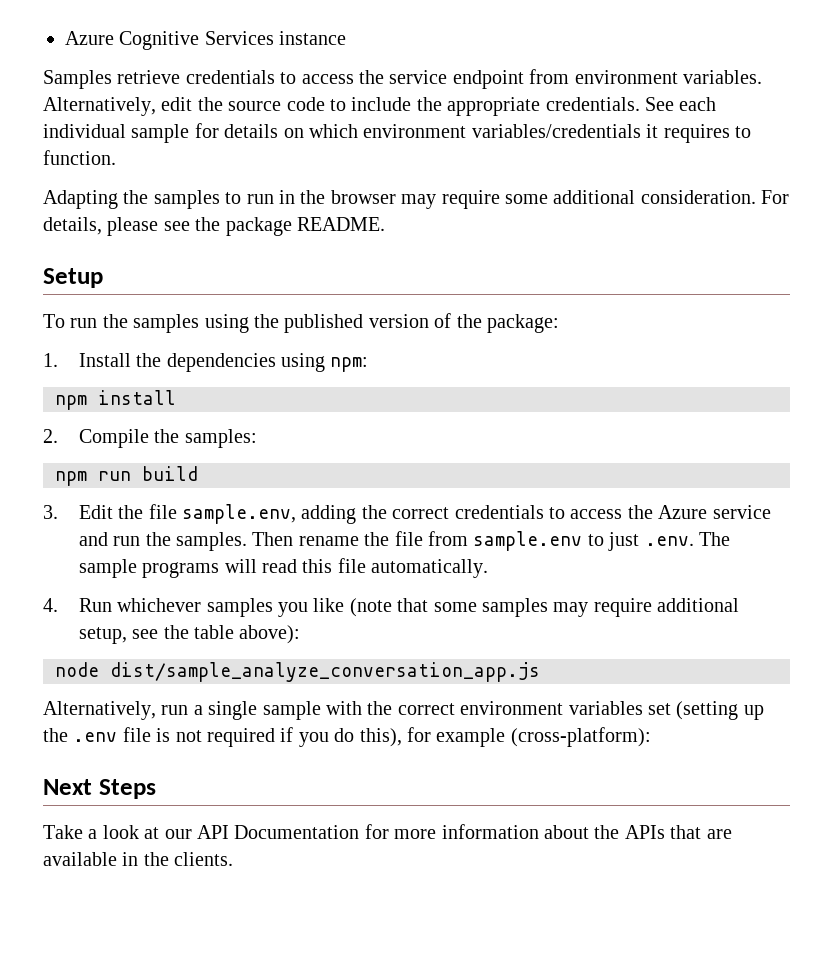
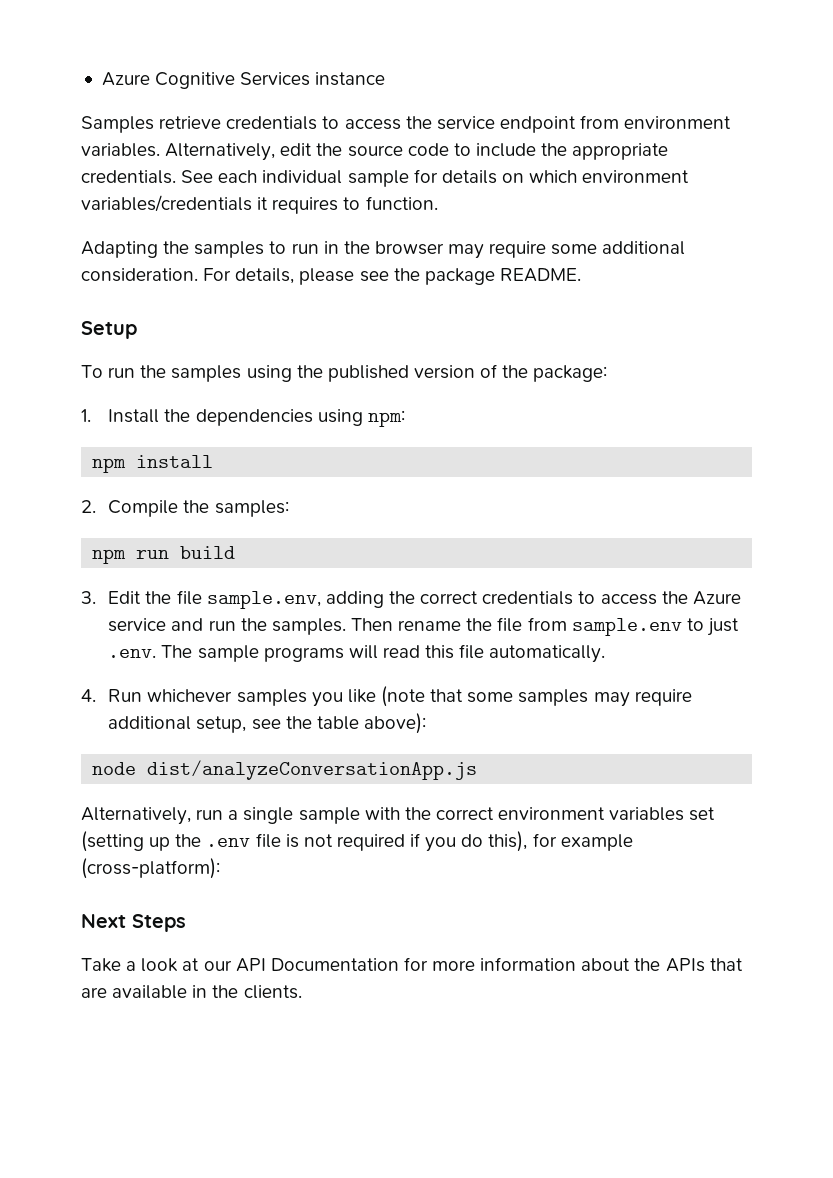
- node dist/sample_analyze_conversation_app.js
+ node dist/analyzeConversationApp.js

